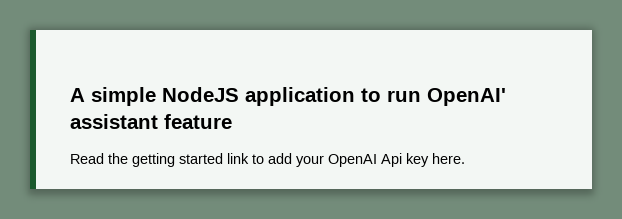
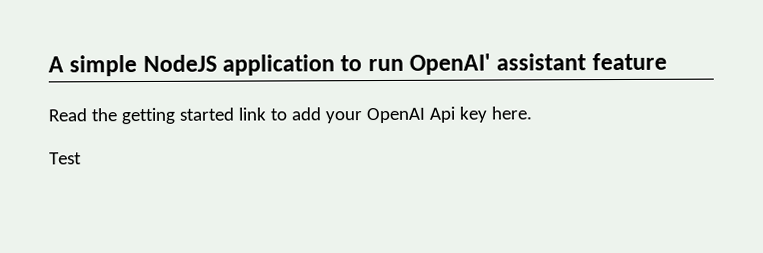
+ Test

